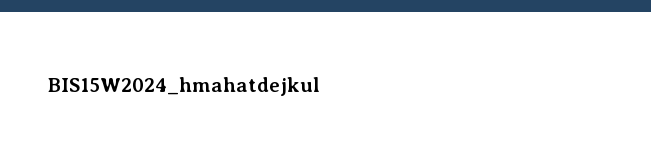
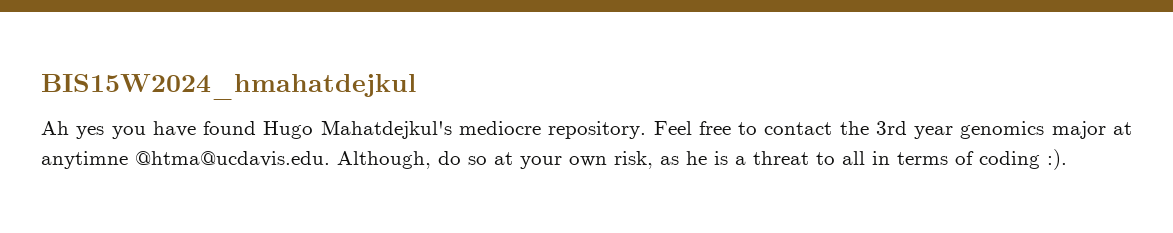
+ Ah yes you have found Hugo Mahatdejkul's mediocre repository. Feel free to contact the 3rd year genomics major at anytimne @htma@ucdavis.edu. Although, do so at your own risk, as he is a threat to all in terms of coding :).

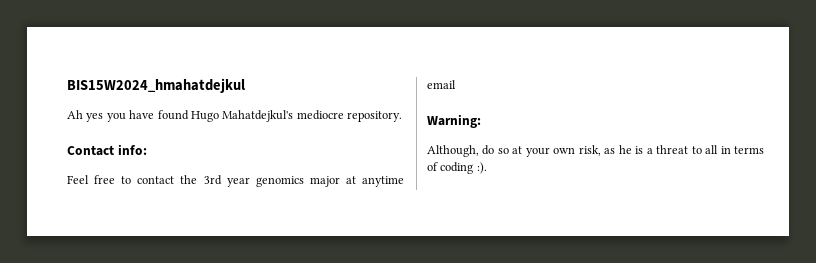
- Ah yes you have found Hugo Mahatdejkul's mediocre repository. Feel free to contact the 3rd year genomics major at anytimne @htma@ucdavis.edu. Although, do so at your own risk, as he is a threat to all in terms of coding :).
+ Ah yes you have found Hugo Mahatdejkul's mediocre repository.
+ Contact info:
+ Feel free to contact the 3rd year genomics major at anytime email
+ Warning:
+ Although, do so at your own risk, as he is a threat to all in terms of coding :).

